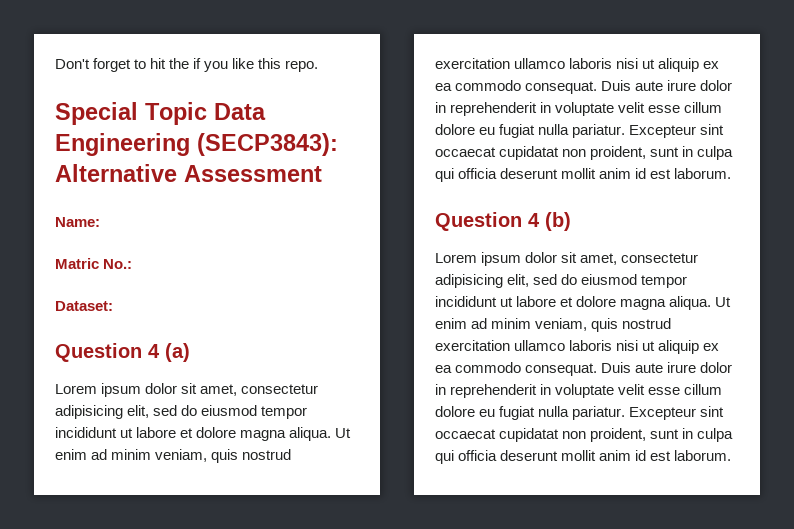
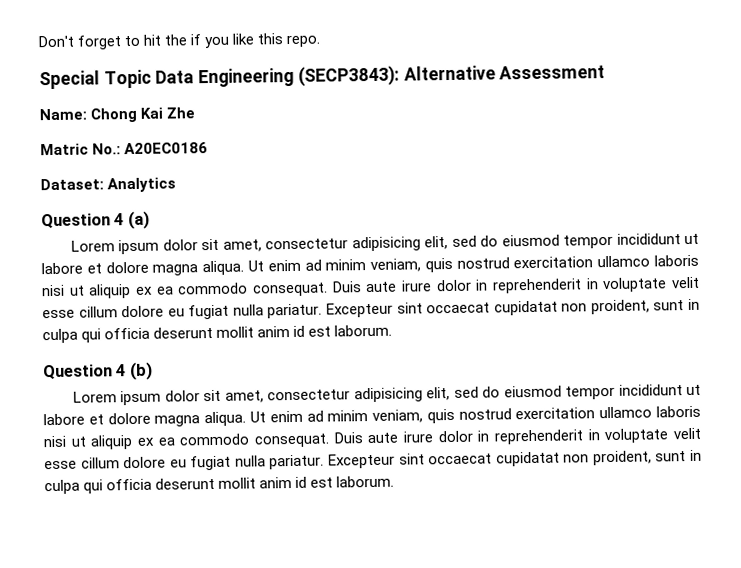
- Name:
+ Name: Chong Kai Zhe
- Matric No.:
+ Matric No.: A20EC0186
- Dataset:
+ Dataset: Analytics

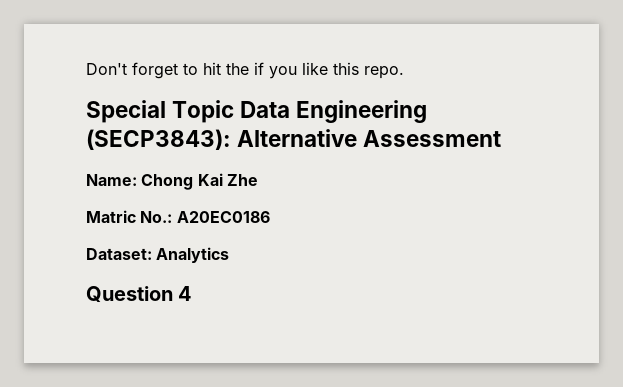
- Question 4 (a)
- Lorem ipsum dolor sit amet, consectetur adipisicing elit, sed do eiusmod tempor incididunt ut labore et dolore magna aliqua. Ut enim ad minim veniam, quis nostrud exercitation ullamco laboris nisi ut aliquip ex ea commodo consequat. Duis aute irure dolor in reprehenderit in voluptate velit esse cillum dolore eu fugiat nulla pariatur. Excepteur sint occaecat cupidatat non proident, sunt in culpa qui officia deserunt mollit anim id est laborum.
- Question 4 (b)
- Lorem ipsum dolor sit amet, consectetur adipisicing elit, sed do eiusmod tempor incididunt ut labore et dolore magna aliqua. Ut enim ad minim veniam, quis nostrud exercitation ullamco laboris nisi ut aliquip ex ea commodo consequat. Duis aute irure dolor in reprehenderit in voluptate velit esse cillum dolore eu fugiat nulla pariatur. Excepteur sint occaecat cupidatat non proident, sunt in culpa qui officia deserunt mollit anim id est laborum.
+ Question 4

